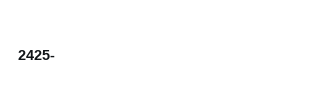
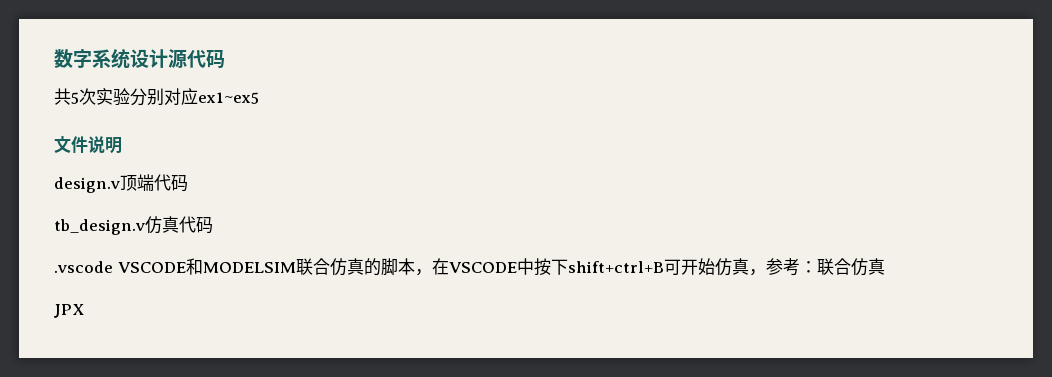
- 2425-
+ 数字系统设计源代码
+ 共5次实验分别对应ex1~ex5
+ 文件说明
+ design.v顶端代码
+ tb_design.v仿真代码
+ .vscode VSCODE和MODELSIM联合仿真的脚本，在VSCODE中按下shift+ctrl+B可开始仿真，参考：联合仿真
+ JPX

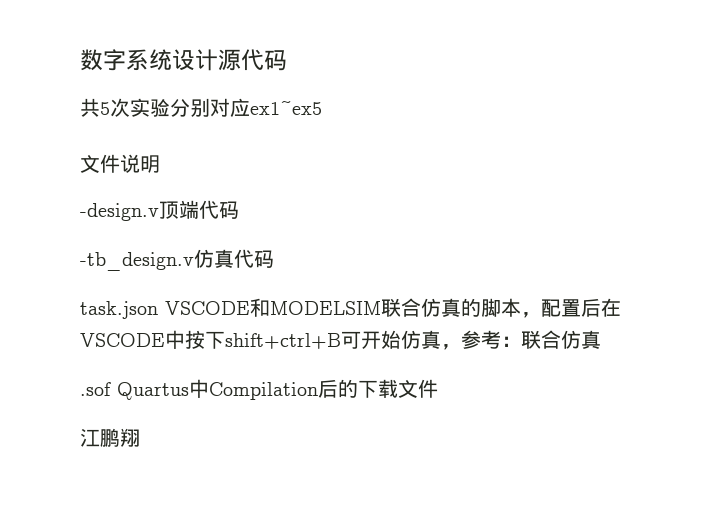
- design.v顶端代码
+ -design.v顶端代码
- tb_design.v仿真代码
+ -tb_design.v仿真代码
- .vscode VSCODE和MODELSIM联合仿真的脚本，在VSCODE中按下shift+ctrl+B可开始仿真，参考：联合仿真
+ task.json VSCODE和MODELSIM联合仿真的脚本，配置后在VSCODE中按下shift+ctrl+B可开始仿真，参考：联合仿真
- JPX
+ .sof Quartus中Compilation后的下载文件
+ 江鹏翔

